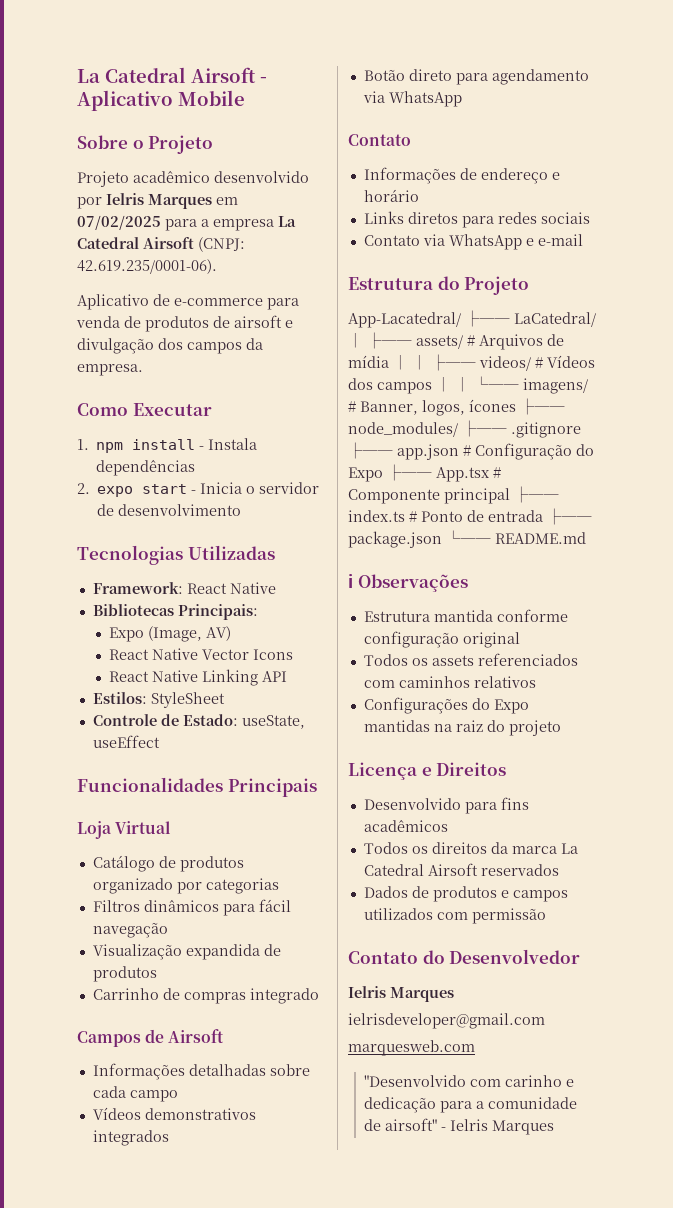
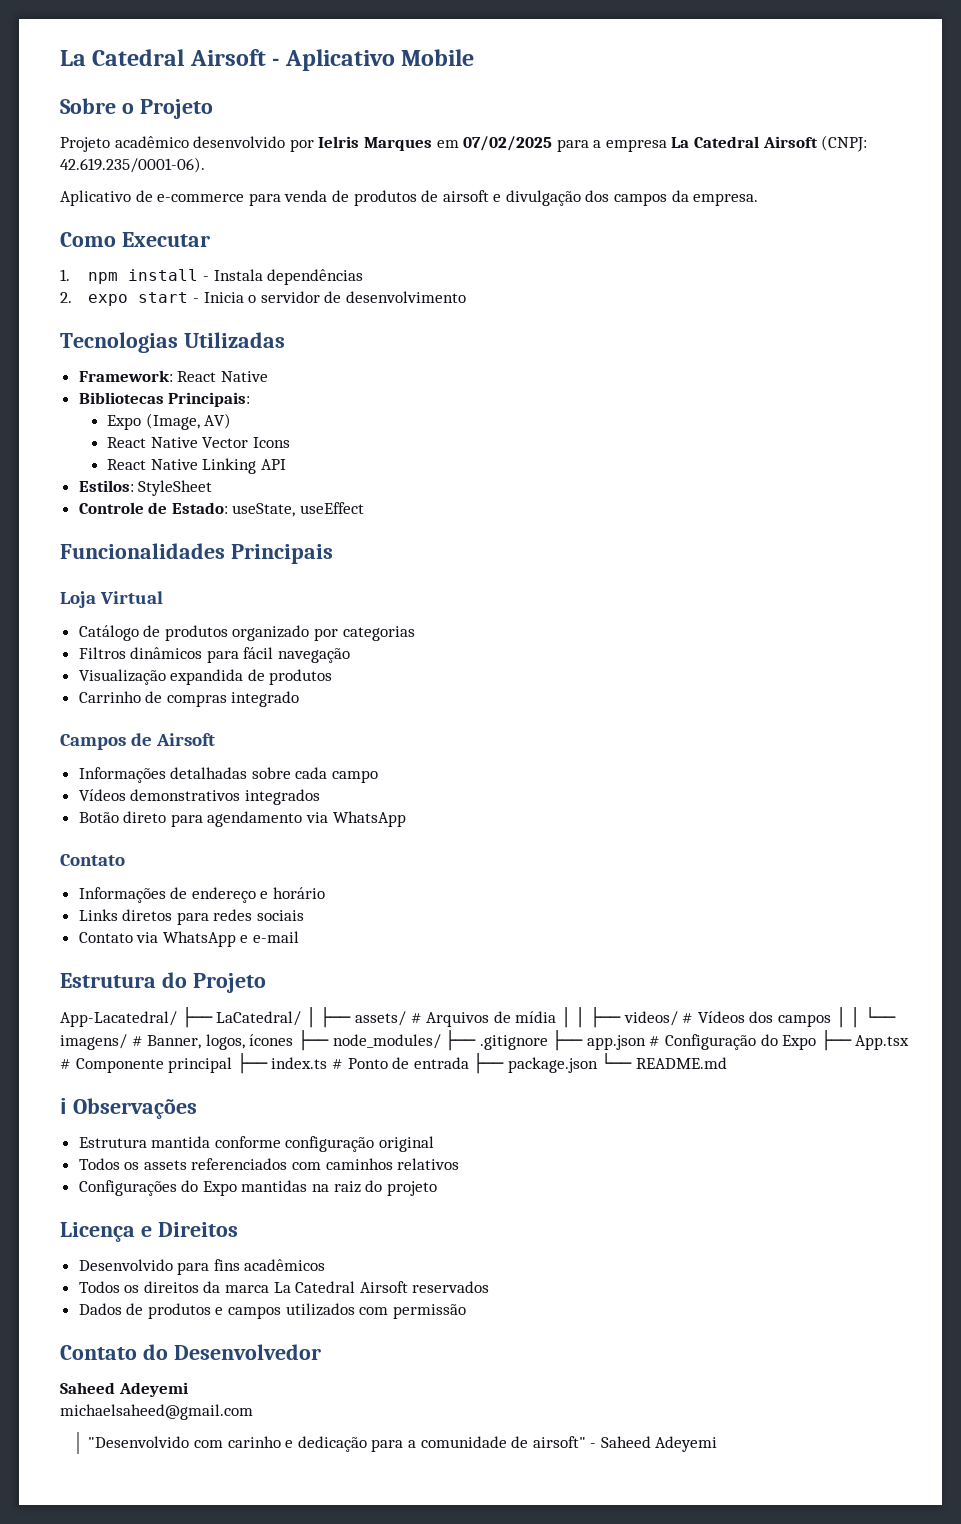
  Contato do Desenvolvedor
- Ielris Marques
- ielrisdeveloper@gmail.com
- marquesweb.com
+ Saheed Adeyemi
+ michaelsaheed@gmail.com
- "Desenvolvido com carinho e dedicação para a comunidade de airsoft" - Ielris Marques
+ "Desenvolvido com carinho e dedicação para a comunidade de airsoft" - Saheed Adeyemi

